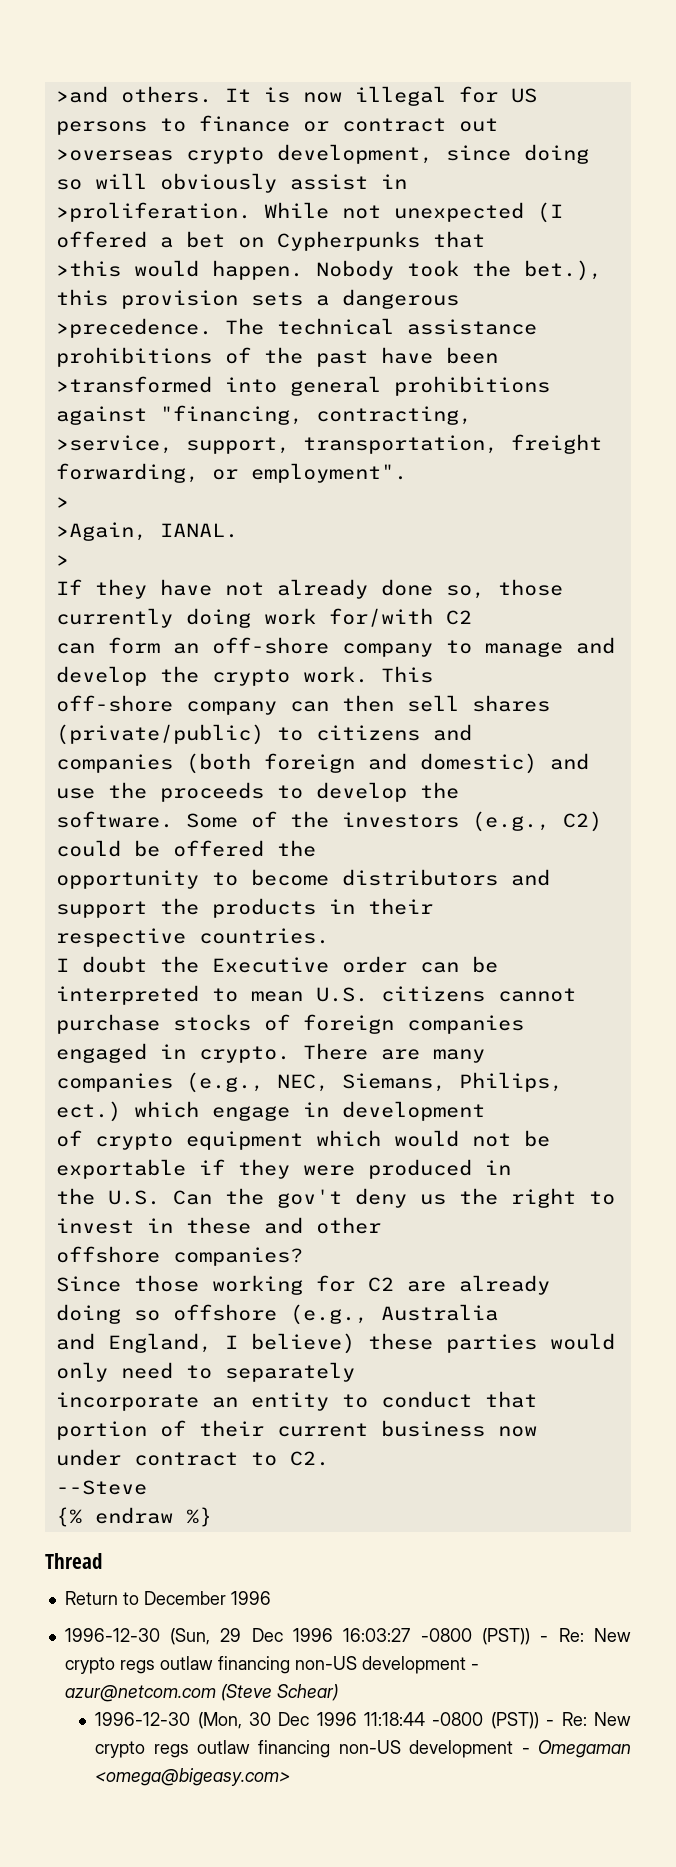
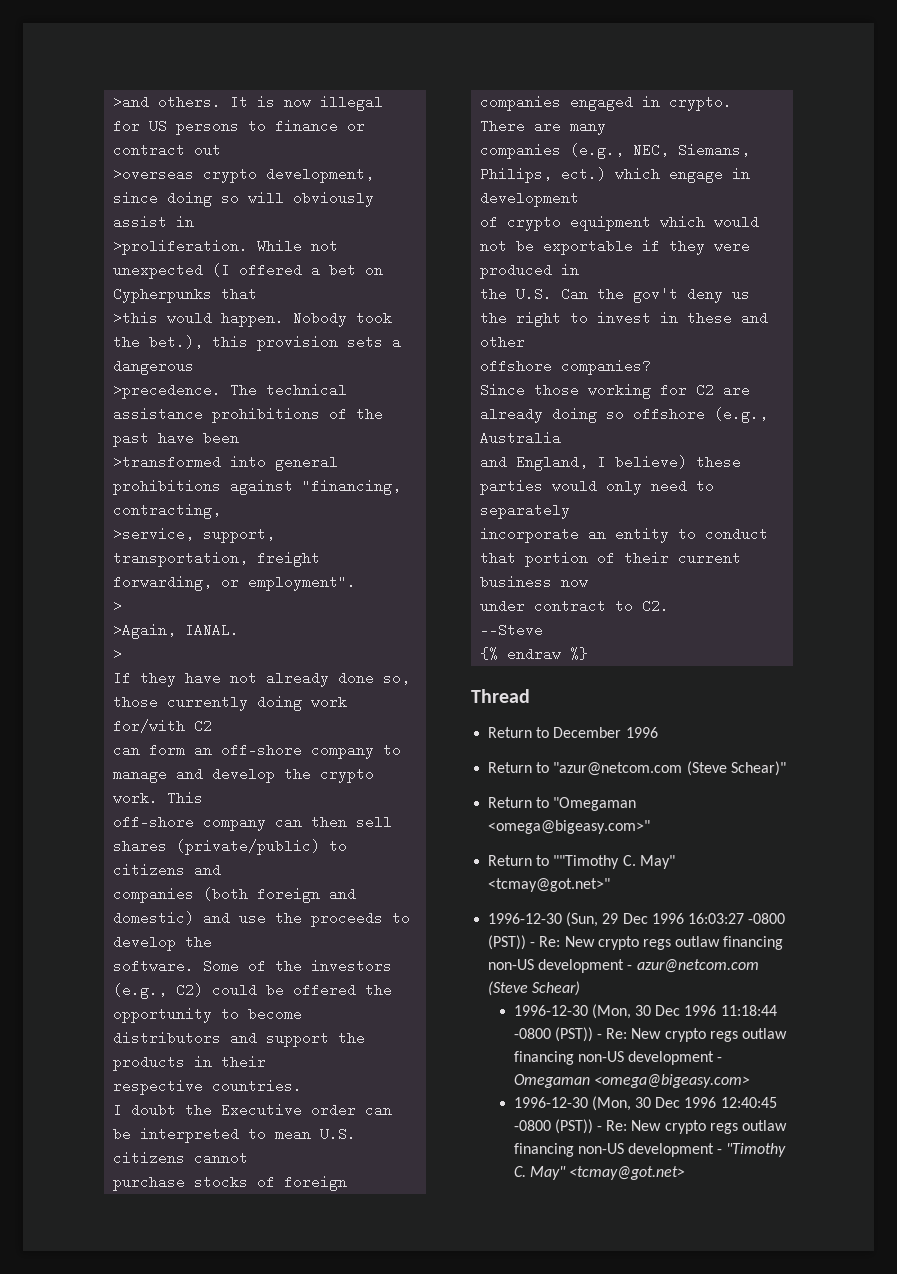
+ Return to "azur@netcom.com (Steve Schear)"
+ Return to "Omegaman <omega@bigeasy.com>"
+ Return to ""Timothy C. May" <tcmay@got.net>"
+ 1996-12-30 (Mon, 30 Dec 1996 12:40:45 -0800 (PST)) - Re: New crypto regs outlaw financing non-US development - "Timothy C. May" <tcmay@got.net>

